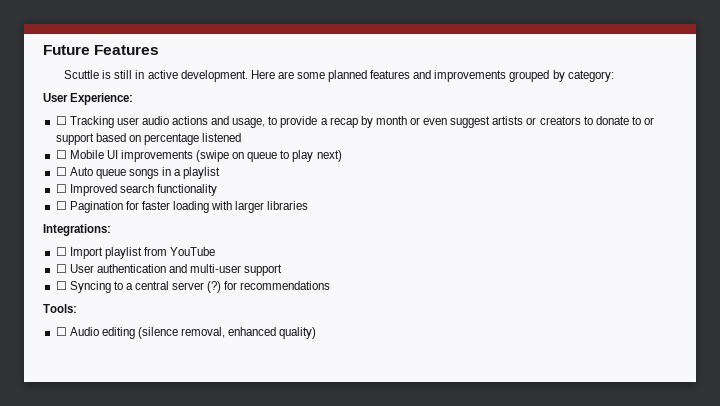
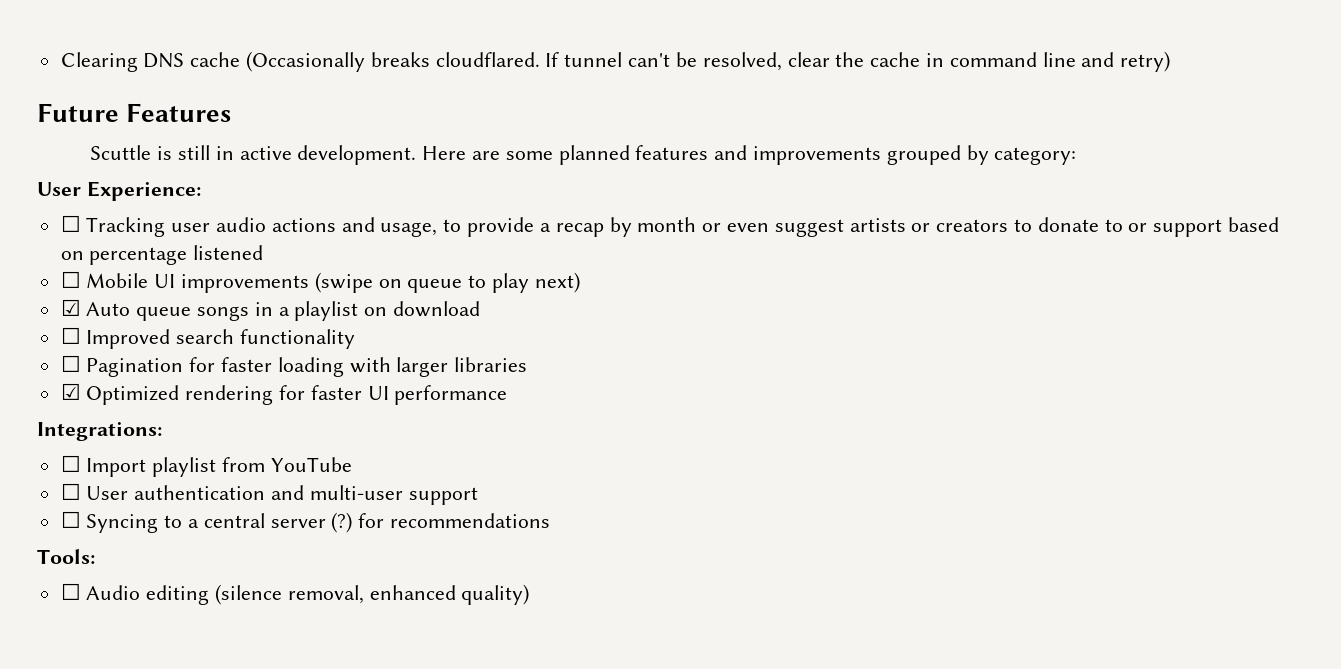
+ Clearing DNS cache (Occasionally breaks cloudflared. If tunnel can't be resolved, clear the cache in command line and retry)
- ☐ Auto queue songs in a playlist
+ ☑ Auto queue songs in a playlist on download
+ ☑ Optimized rendering for faster UI performance

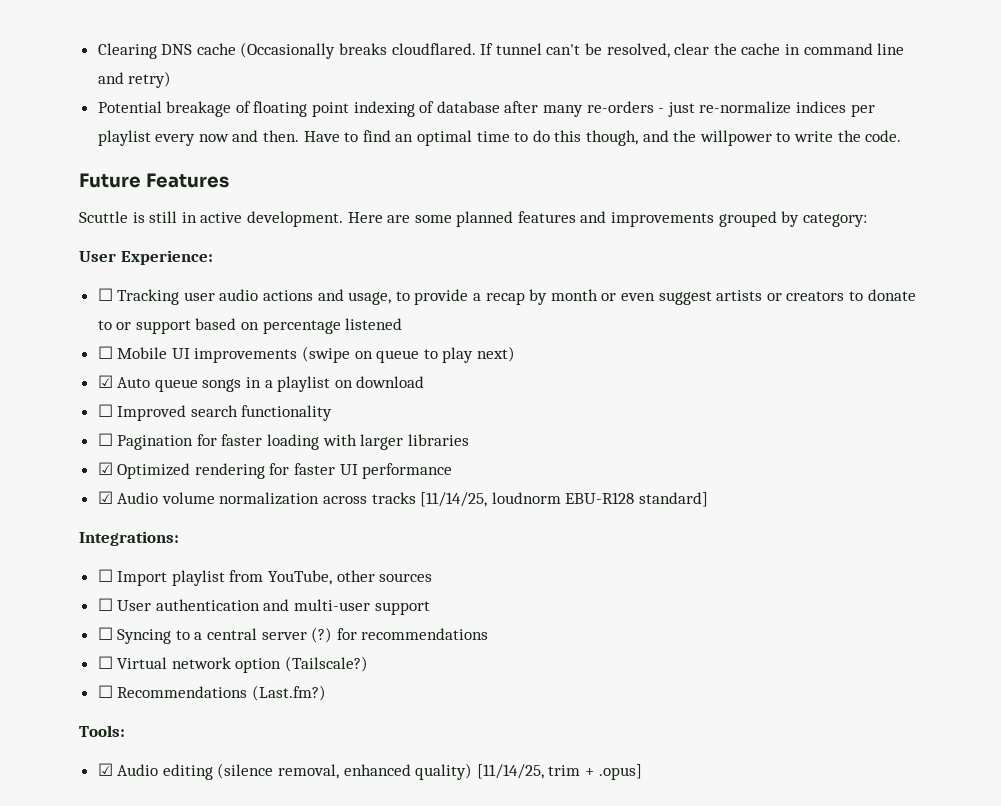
+ Potential breakage of floating point indexing of database after many re-orders - just re-normalize indices per playlist every now and then. Have to find an optimal time to do this though, and the willpower to write the code.
+ ☑ Audio volume normalization across tracks [11/14/25, loudnorm EBU-R128 standard]
- ☐ Import playlist from YouTube
+ ☐ Import playlist from YouTube, other sources
+ ☐ Virtual network option (Tailscale?)
+ ☐ Recommendations (Last.fm?)
- ☐ Audio editing (silence removal, enhanced quality)
+ ☑ Audio editing (silence removal, enhanced quality) [11/14/25, trim + .opus]

